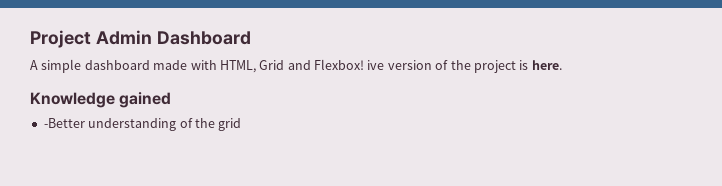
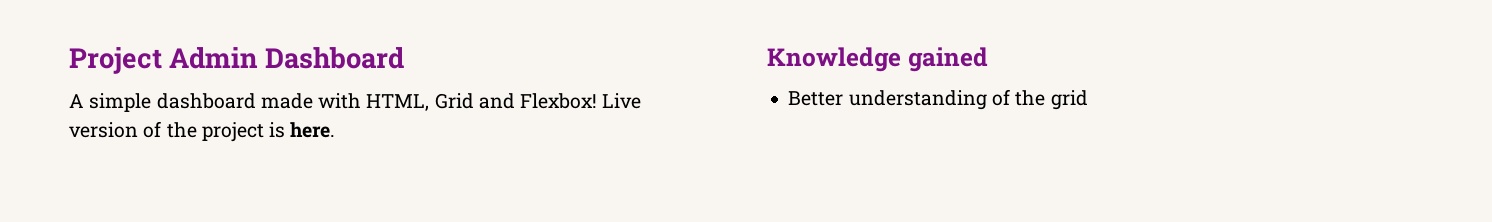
- A simple dashboard made with HTML, Grid and Flexbox! ive version of the project is here.
+ A simple dashboard made with HTML, Grid and Flexbox! Live version of the project is here.
- -Better understanding of the grid
+ Better understanding of the grid

